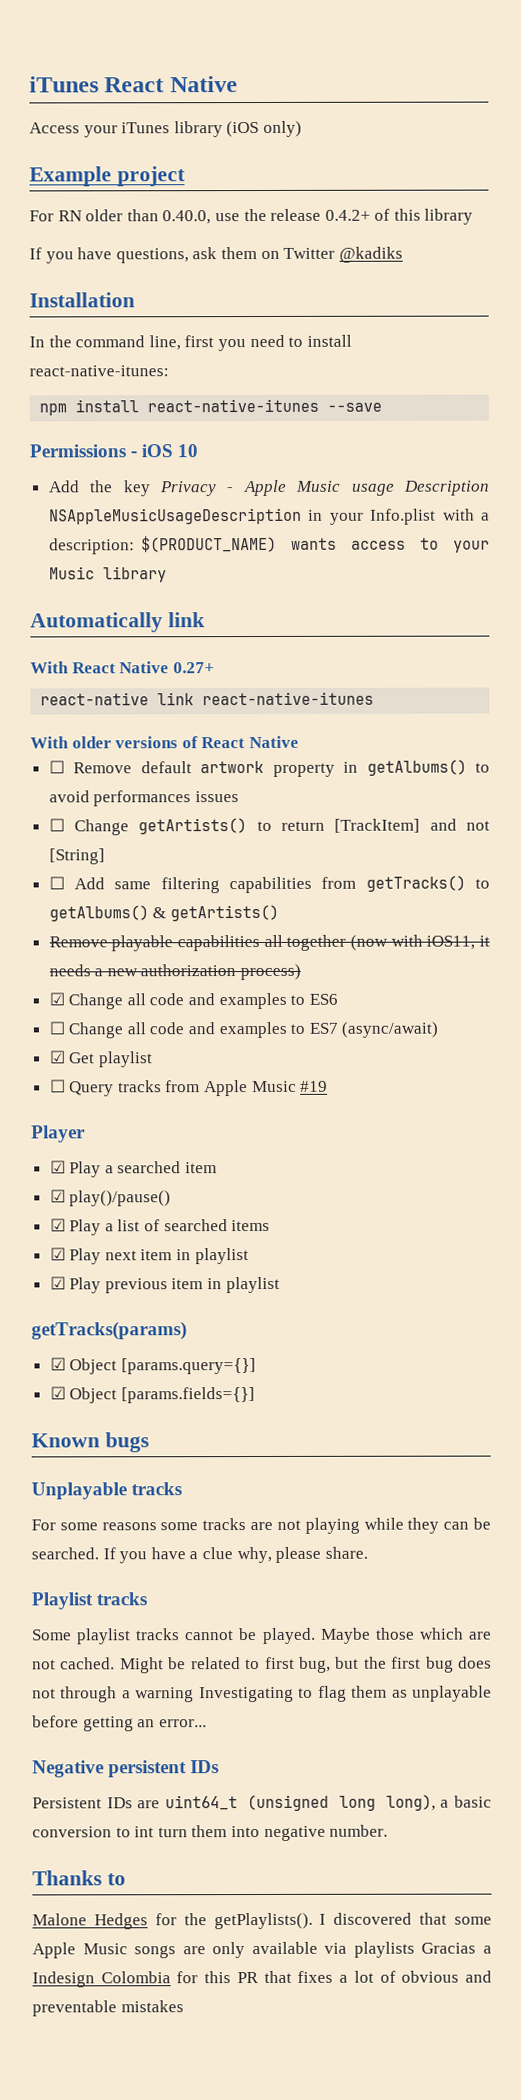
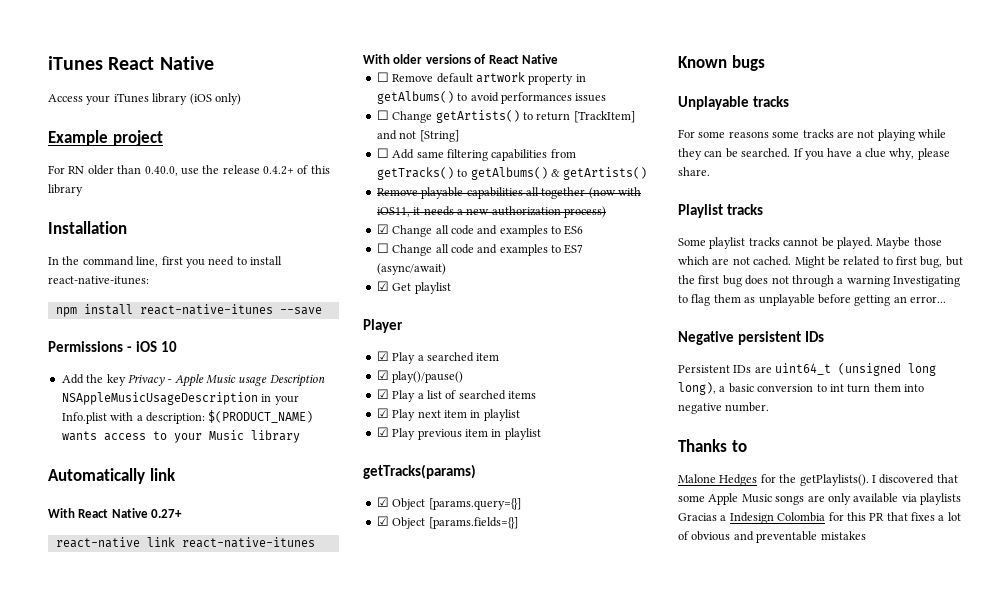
- If you have questions, ask them on Twitter @kadiks
- ☐ Query tracks from Apple Music #19

